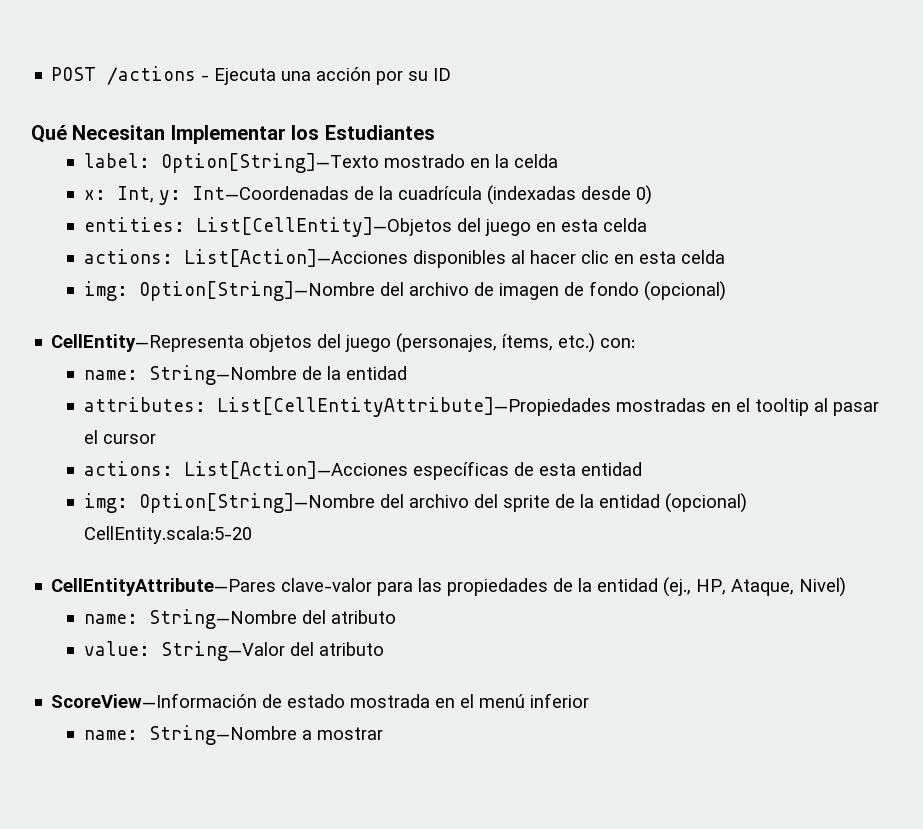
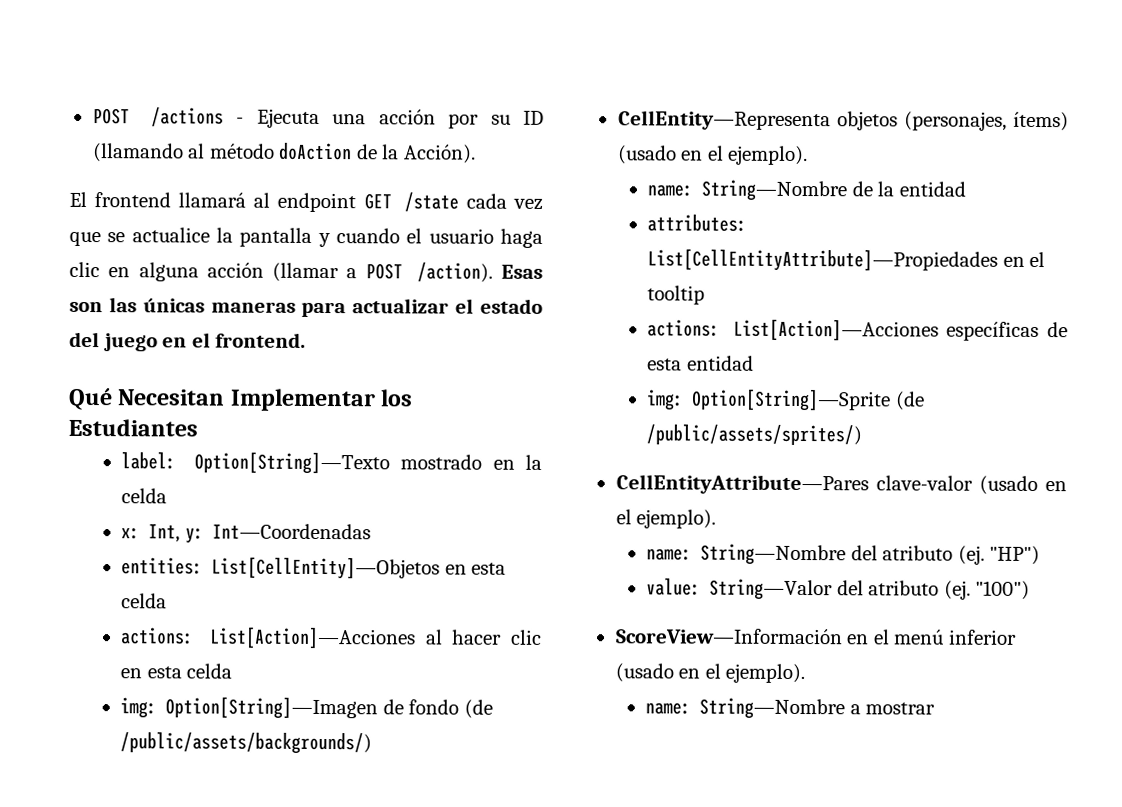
- POST /actions - Ejecuta una acción por su ID
+ POST /actions - Ejecuta una acción por su ID (llamando al método doAction de la Acción).
+ El frontend llamará al endpoint GET /state cada vez que se actualice la pantalla y cuando el usuario haga clic en alguna acción (llamar a POST /action). Esas son las únicas maneras para actualizar el estado del juego en el frontend.
- x: Int, y: Int—Coordenadas de la cuadrícula (indexadas desde 0)
+ x: Int, y: Int—Coordenadas
- entities: List[CellEntity]—Objetos del juego en esta celda
+ entities: List[CellEntity]—Objetos en esta celda
- actions: List[Action]—Acciones disponibles al hacer clic en esta celda
+ actions: List[Action]—Acciones al hacer clic en esta celda
- img: Option[String]—Nombre del archivo de imagen de fondo (opcional)
- CellEntity—Representa objetos del juego (personajes, ítems, etc.) con:
+ img: Option[String]—Imagen de fondo (de /public/assets/backgrounds/)
+ CellEntity—Representa objetos (personajes, ítems) (usado en el ejemplo).
- attributes: List[CellEntityAttribute]—Propiedades mostradas en el tooltip al pasar el cursor
+ attributes: List[CellEntityAttribute]—Propiedades en el tooltip
- img: Option[String]—Nombre del archivo del sprite de la entidad (opcional) CellEntity.scala:5-20
- CellEntityAttribute—Pares clave-valor para las propiedades de la entidad (ej., HP, Ataque, Nivel)
+ img: Option[String]—Sprite (de /public/assets/sprites/)
+ CellEntityAttribute—Pares clave-valor (usado en el ejemplo).
- name: String—Nombre del atributo
+ name: String—Nombre del atributo (ej. "HP")
- value: String—Valor del atributo
+ value: String—Valor del atributo (ej. "100")
- ScoreView—Información de estado mostrada en el menú inferior
+ ScoreView—Información en el menú inferior (usado en el ejemplo).

